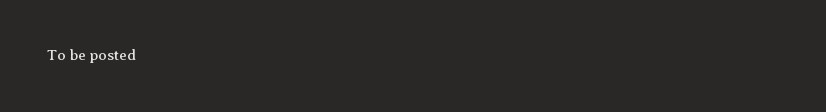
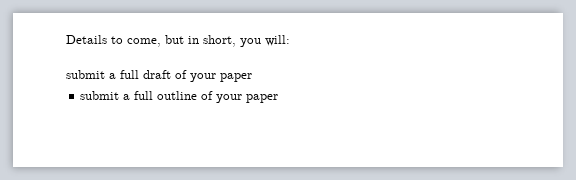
- To be posted
+ Details to come, but in short, you will:
+ submit a full draft of your paper
+ submit a full outline of your paper

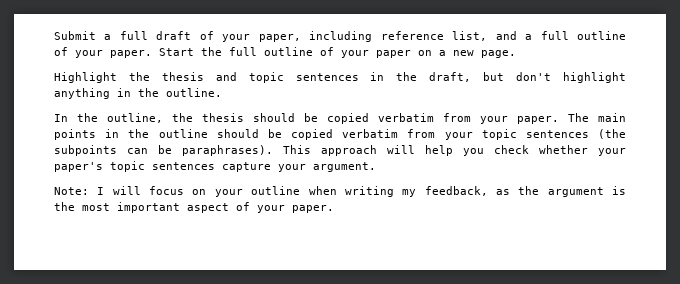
- Details to come, but in short, you will:
- submit a full draft of your paper
- submit a full outline of your paper
+ Submit a full draft of your paper, including reference list, and a full outline of your paper. Start the full outline of your paper on a new page.
+ Highlight the thesis and topic sentences in the draft, but don't highlight anything in the outline.
+ In the outline, the thesis should be copied verbatim from your paper. The main points in the outline should be copied verbatim from your topic sentences (the subpoints can be paraphrases). This approach will help you check whether your paper's topic sentences capture your argument.
+ Note: I will focus on your outline when writing my feedback, as the argument is the most important aspect of your paper.

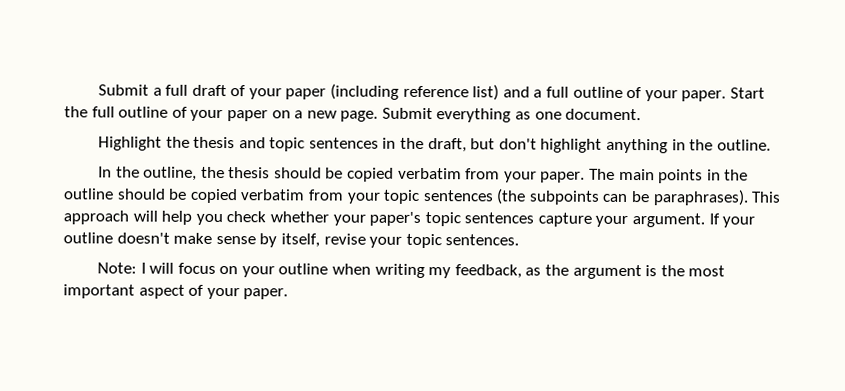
- Submit a full draft of your paper, including reference list, and a full outline of your paper.
+ Submit a full draft of your paper (including reference list) and a full outline of your paper.
+ Submit everything as one document.
+ If your outline doesn't make sense by itself, revise your topic sentences.

